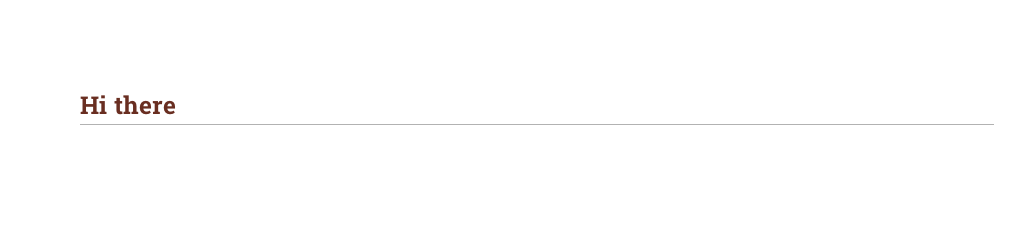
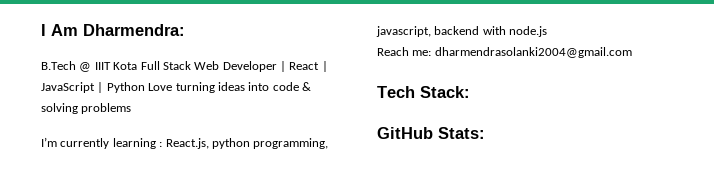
- Hi there
+ I Am Dharmendra:
+ B.Tech @ IIIT Kota Full Stack Web Developer | React | JavaScript | Python Love turning ideas into code & solving problems
+ I’m currently learning : React.js, python programming, javascript, backend with node.js
+ Reach me: dharmendrasolanki2004@gmail.com
+ Tech Stack:
+ GitHub Stats:

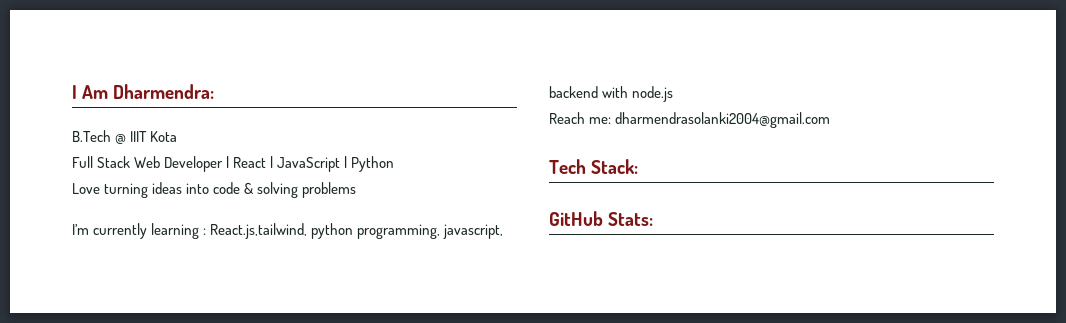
- B.Tech @ IIIT Kota Full Stack Web Developer | React | JavaScript | Python Love turning ideas into code & solving problems
+ B.Tech @ IIIT Kota
+ Full Stack Web Developer | React | JavaScript | Python
+ Love turning ideas into code & solving problems
- I’m currently learning : React.js, python programming, javascript, backend with node.js
+ I’m currently learning : React.js,tailwind, python programming, javascript, backend with node.js

